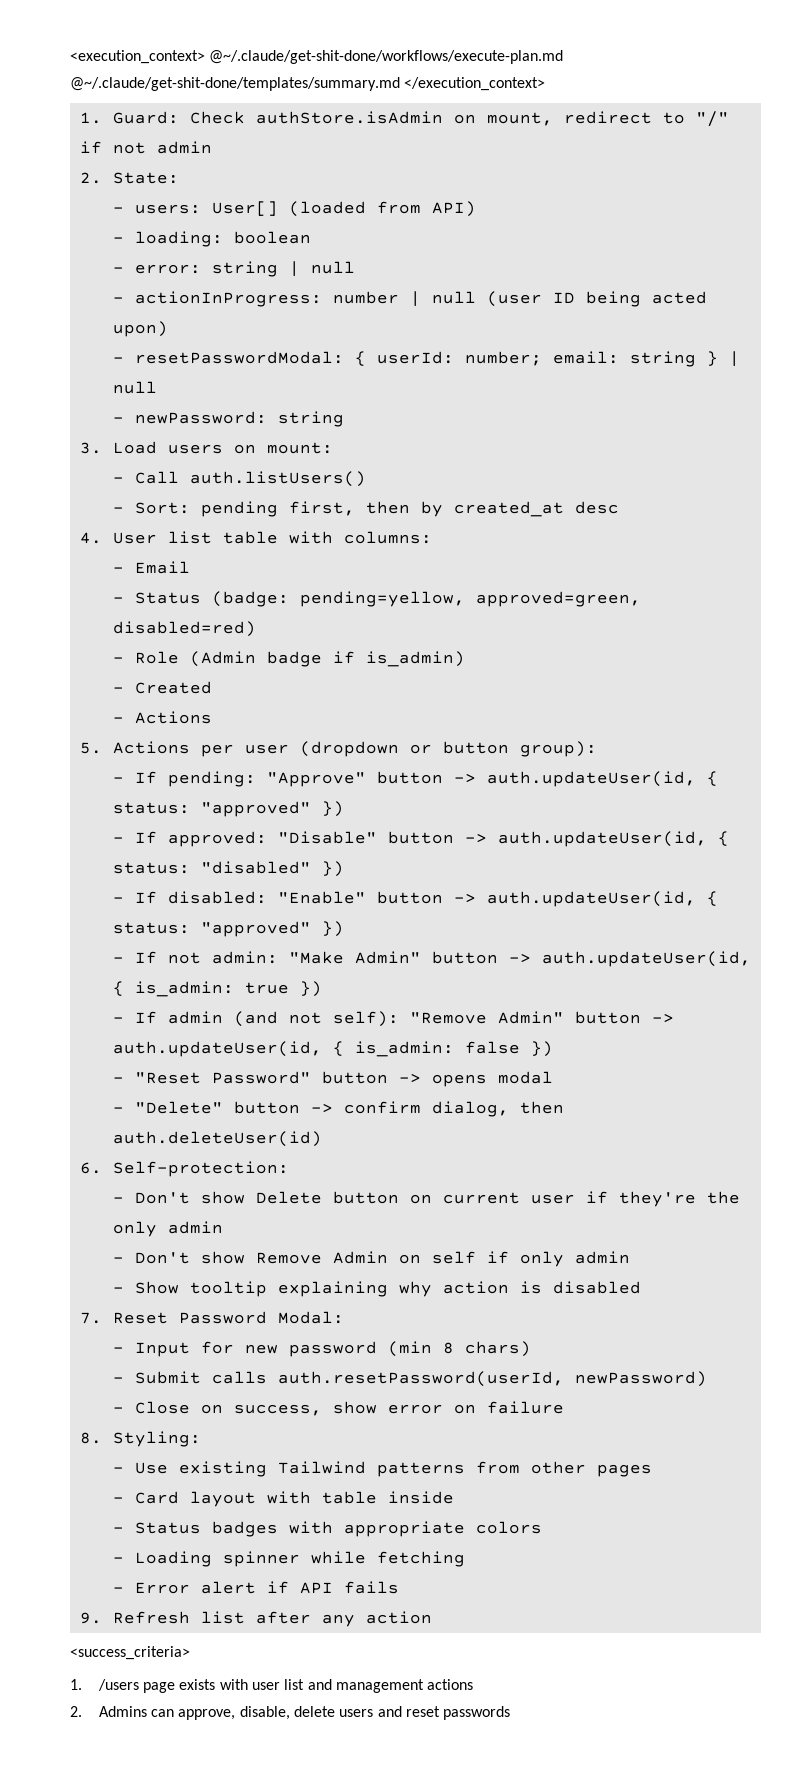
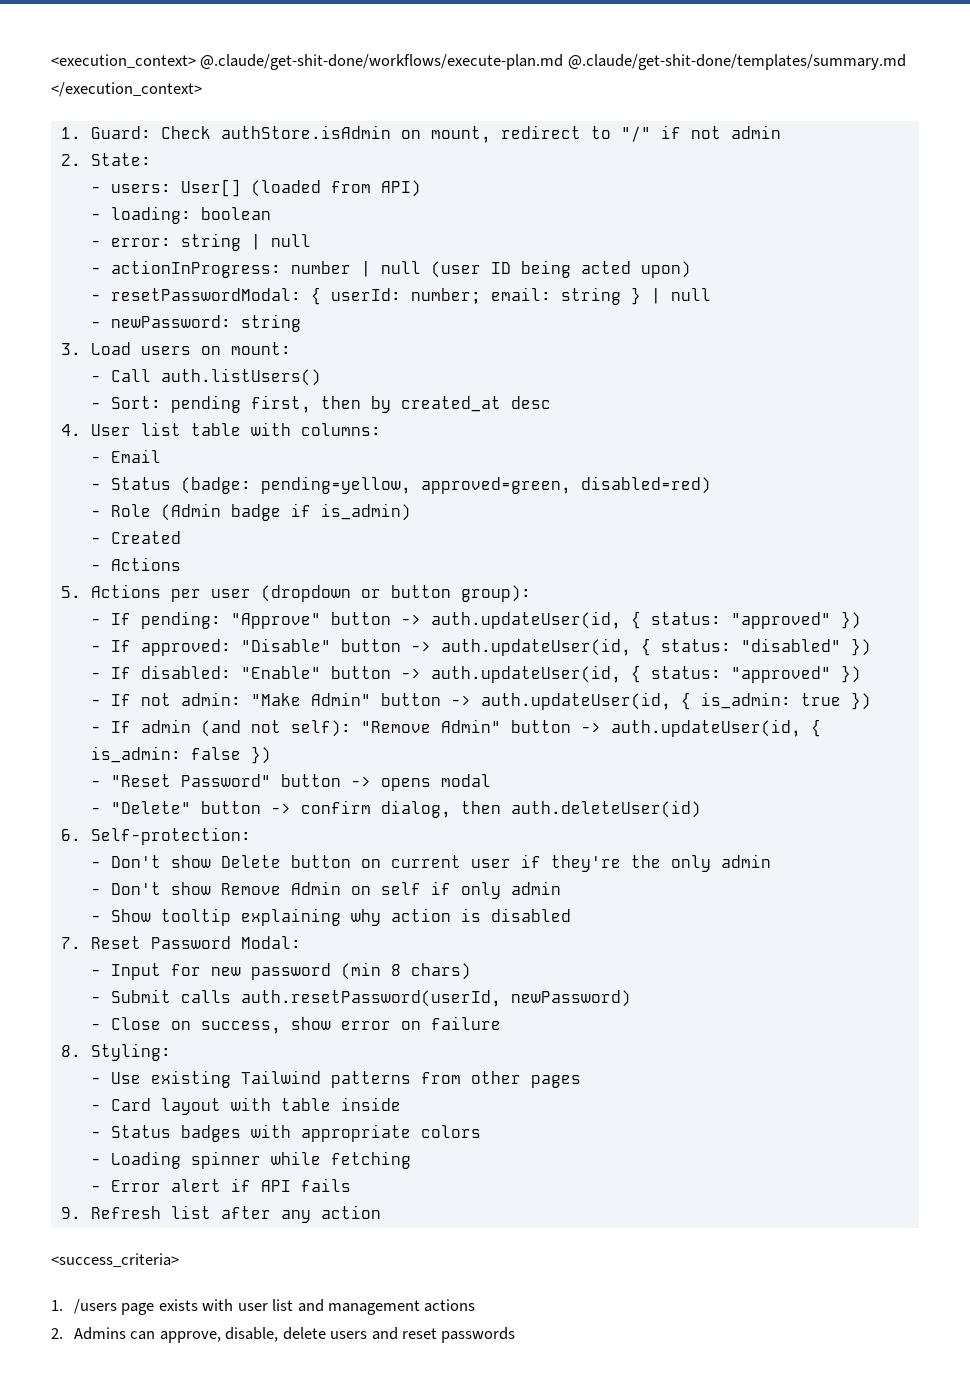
- <execution_context> @~/.claude/get-shit-done/workflows/execute-plan.md @~/.claude/get-shit-done/templates/summary.md </execution_context>
+ <execution_context> @.claude/get-shit-done/workflows/execute-plan.md @.claude/get-shit-done/templates/summary.md </execution_context>

